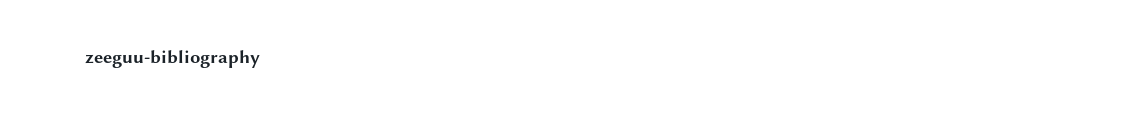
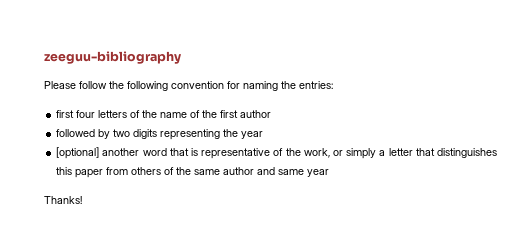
+ Please follow the following convention for naming the entries:
+ first four letters of the name of the first author
+ followed by two digits representing the year
+ [optional] another word that is representative of the work, or simply a letter that distinguishes this paper from others of the same author and same year
+ Thanks!

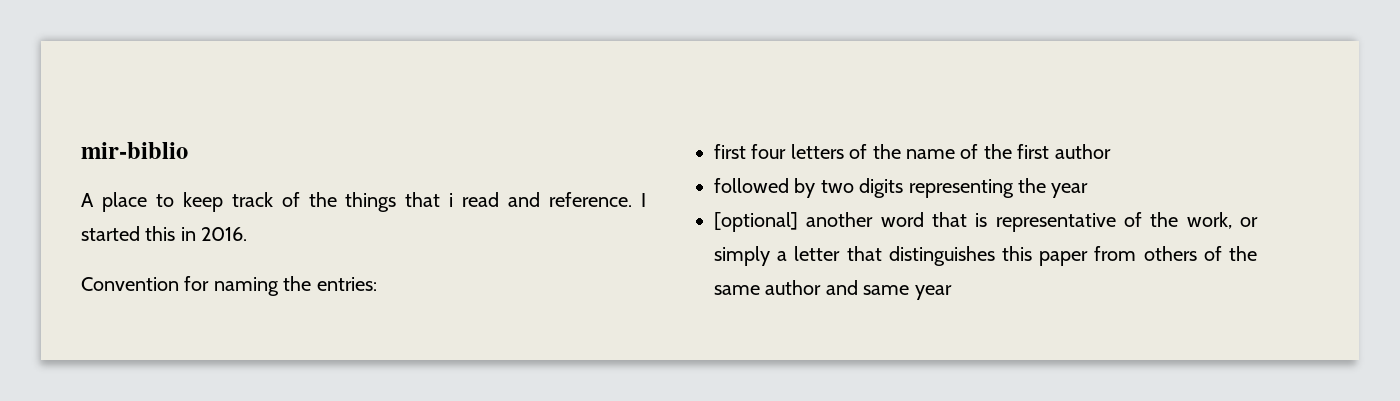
- zeeguu-bibliography
- Please follow the following convention for naming the entries:
+ mir-biblio
+ A place to keep track of the things that i read and reference. I started this in 2016.
+ Convention for naming the entries:
- Thanks!

